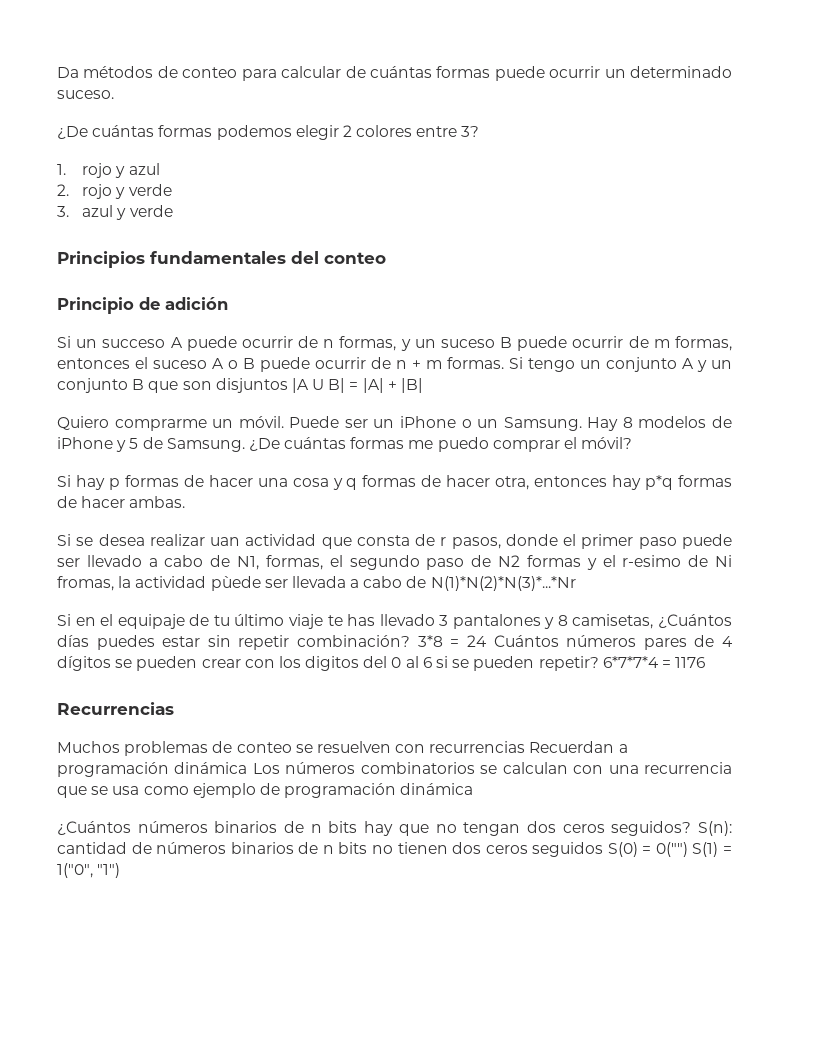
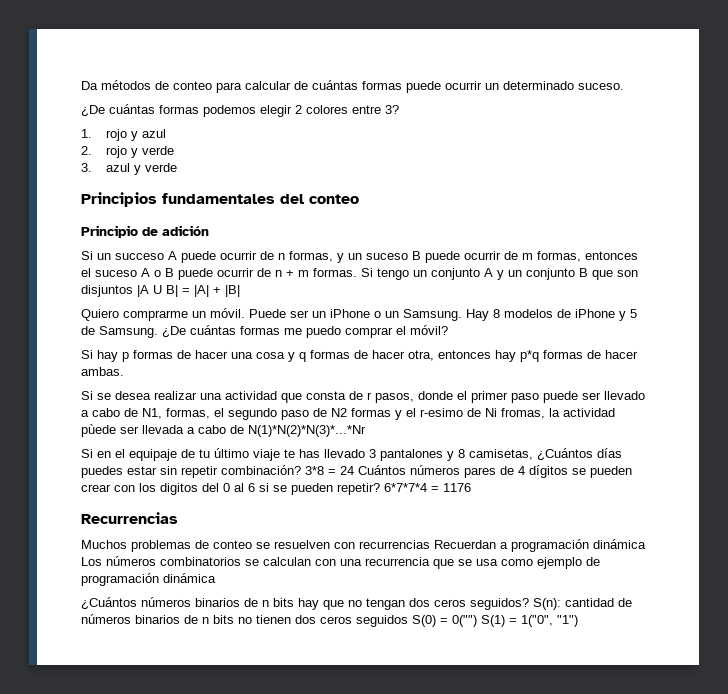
- Si se desea realizar uan actividad que consta de r pasos, donde el primer paso puede ser llevado a cabo de N1, formas, el segundo paso de N2 formas y el r-esimo de Ni fromas, la actividad pùede ser llevada a cabo de N(1)*N(2)*N(3)*...*Nr
+ Si se desea realizar una actividad que consta de r pasos, donde el primer paso puede ser llevado a cabo de N1, formas, el segundo paso de N2 formas y el r-esimo de Ni fromas, la actividad pùede ser llevada a cabo de N(1)*N(2)*N(3)*...*Nr

